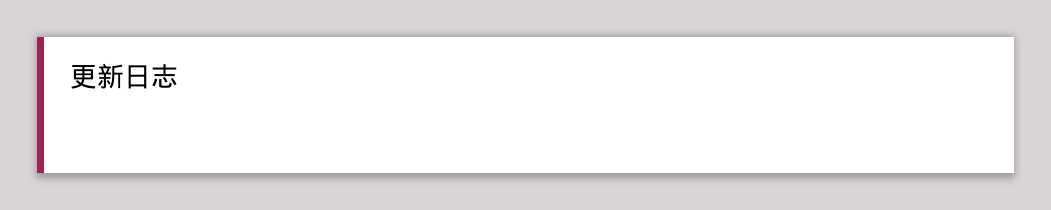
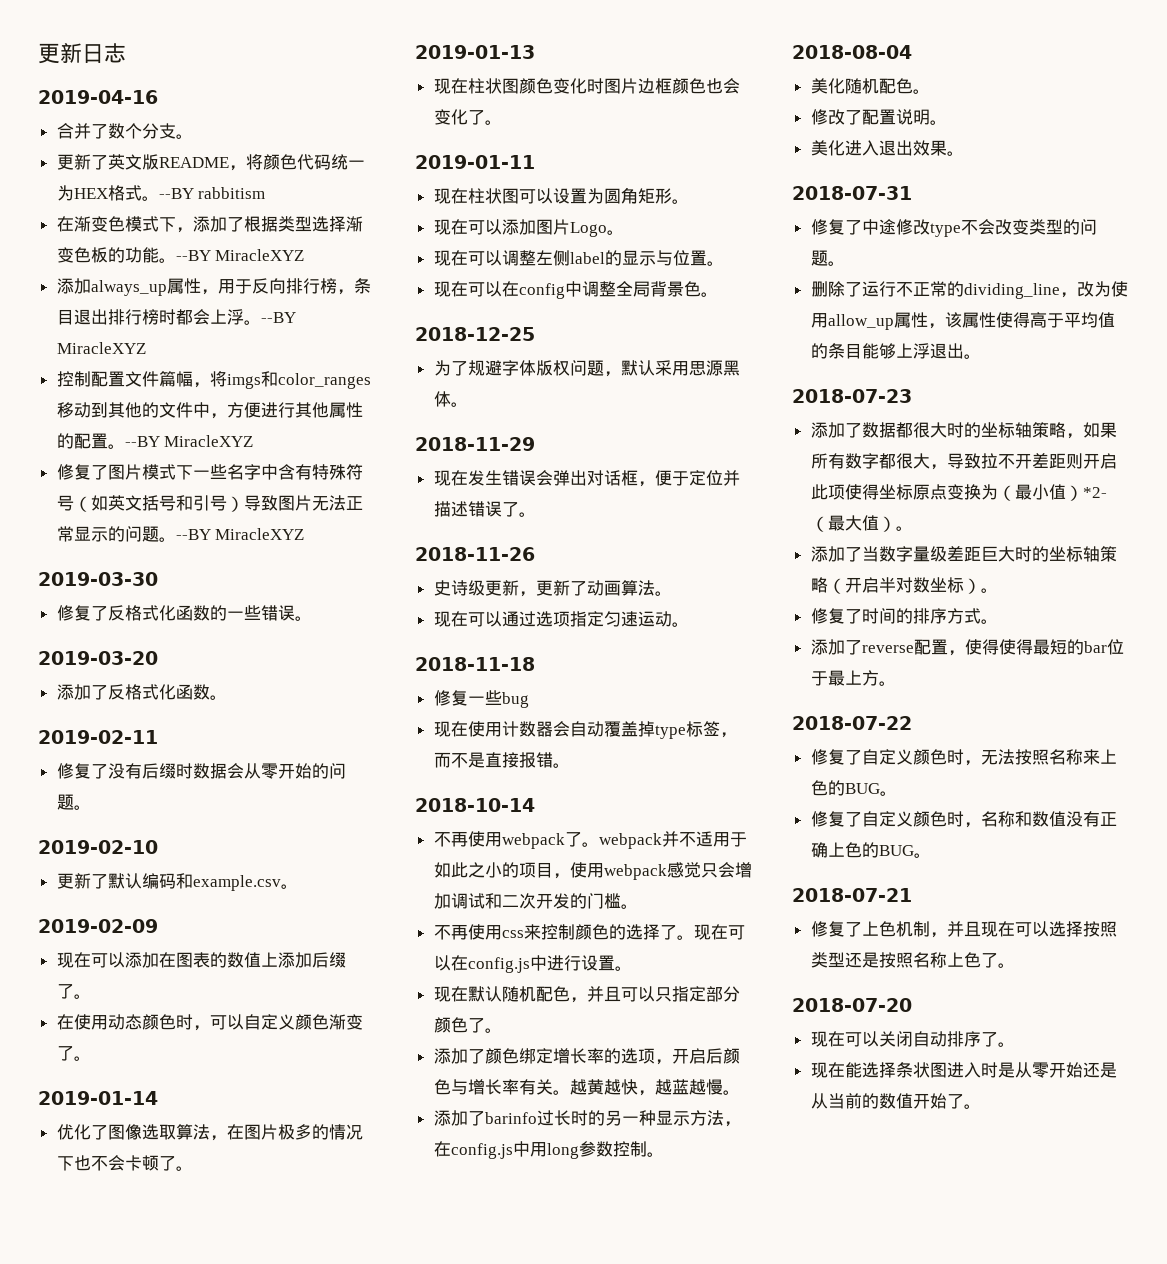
+ 2019-04-16
+ 合并了数个分支。
+ 更新了英文版README，将颜色代码统一为HEX格式。--BY rabbitism
+ 在渐变色模式下，添加了根据类型选择渐变色板的功能。--BY MiracleXYZ
+ 添加always_up属性，用于反向排行榜，条目退出排行榜时都会上浮。--BY MiracleXYZ
+ 控制配置文件篇幅，将imgs和color_ranges移动到其他的文件中，方便进行其他属性的配置。--BY MiracleXYZ
+ 修复了图片模式下一些名字中含有特殊符号（如英文括号和引号）导致图片无法正常显示的问题。--BY MiracleXYZ
+ 2019-03-30
+ 修复了反格式化函数的一些错误。
+ 2019-03-20
+ 添加了反格式化函数。
+ 2019-02-11
+ 修复了没有后缀时数据会从零开始的问题。
+ 2019-02-10
+ 更新了默认编码和example.csv。
+ 2019-02-09
+ 现在可以添加在图表的数值上添加后缀了。
+ 在使用动态颜色时，可以自定义颜色渐变了。
+ 2019-01-14
+ 优化了图像选取算法，在图片极多的情况下也不会卡顿了。
+ 2019-01-13
+ 现在柱状图颜色变化时图片边框颜色也会变化了。
+ 2019-01-11
+ 现在柱状图可以设置为圆角矩形。
+ 现在可以添加图片Logo。
+ 现在可以调整左侧label的显示与位置。
+ 现在可以在config中调整全局背景色。
+ 2018-12-25
+ 为了规避字体版权问题，默认采用思源黑体。
+ 2018-11-29
+ 现在发生错误会弹出对话框，便于定位并描述错误了。
+ 2018-11-26
+ 史诗级更新，更新了动画算法。
+ 现在可以通过选项指定匀速运动。
+ 2018-11-18
+ 修复一些bug
+ 现在使用计数器会自动覆盖掉type标签，而不是直接报错。
+ 2018-10-14
+ 不再使用webpack了。webpack并不适用于如此之小的项目，使用webpack感觉只会增加调试和二次开发的门槛。
+ 不再使用css来控制颜色的选择了。现在可以在config.js中进行设置。
+ 现在默认随机配色，并且可以只指定部分颜色了。
+ 添加了颜色绑定增长率的选项，开启后颜色与增长率有关。越黄越快，越蓝越慢。
+ 添加了barinfo过长时的另一种显示方法，在config.js中用long参数控制。
+ 2018-08-04
+ 美化随机配色。
+ 修改了配置说明。
+ 美化进入退出效果。
+ 2018-07-31
+ 修复了中途修改type不会改变类型的问题。
+ 删除了运行不正常的dividing_line，改为使用allow_up属性，该属性使得高于平均值的条目能够上浮退出。
+ 2018-07-23
+ 添加了数据都很大时的坐标轴策略，如果所有数字都很大，导致拉不开差距则开启此项使得坐标原点变换为（最小值）*2-（最大值）。
+ 添加了当数字量级差距巨大时的坐标轴策略（开启半对数坐标）。
+ 修复了时间的排序方式。
+ 添加了reverse配置，使得使得最短的bar位于最上方。
+ 2018-07-22
+ 修复了自定义颜色时，无法按照名称来上色的BUG。
+ 修复了自定义颜色时，名称和数值没有正确上色的BUG。
+ 2018-07-21
+ 修复了上色机制，并且现在可以选择按照类型还是按照名称上色了。
+ 2018-07-20
+ 现在可以关闭自动排序了。
+ 现在能选择条状图进入时是从零开始还是从当前的数值开始了。

